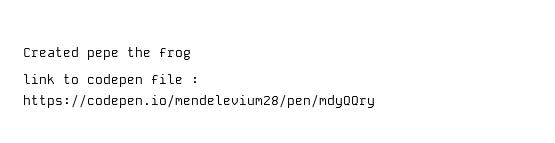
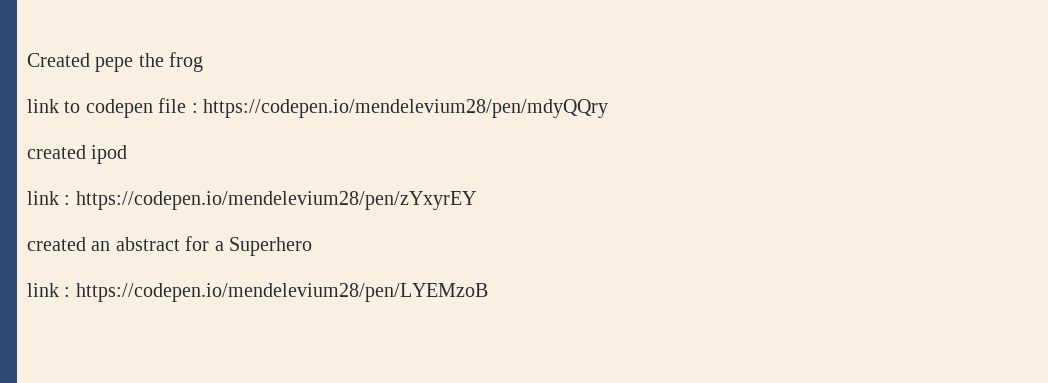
+ created ipod
+ link : https://codepen.io/mendelevium28/pen/zYxyrEY
+ created an abstract for a Superhero
+ link : https://codepen.io/mendelevium28/pen/LYEMzoB

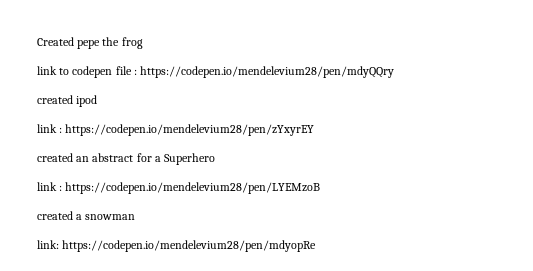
+ created a snowman
+ link: https://codepen.io/mendelevium28/pen/mdyopRe

